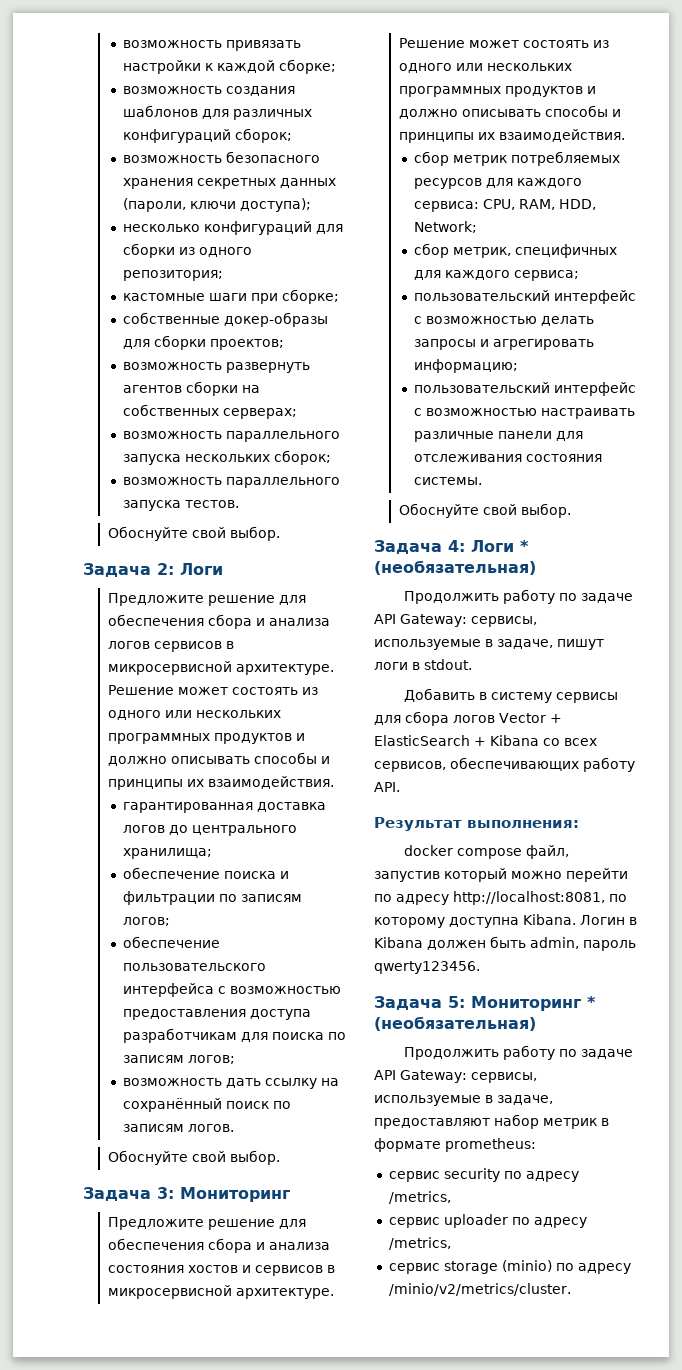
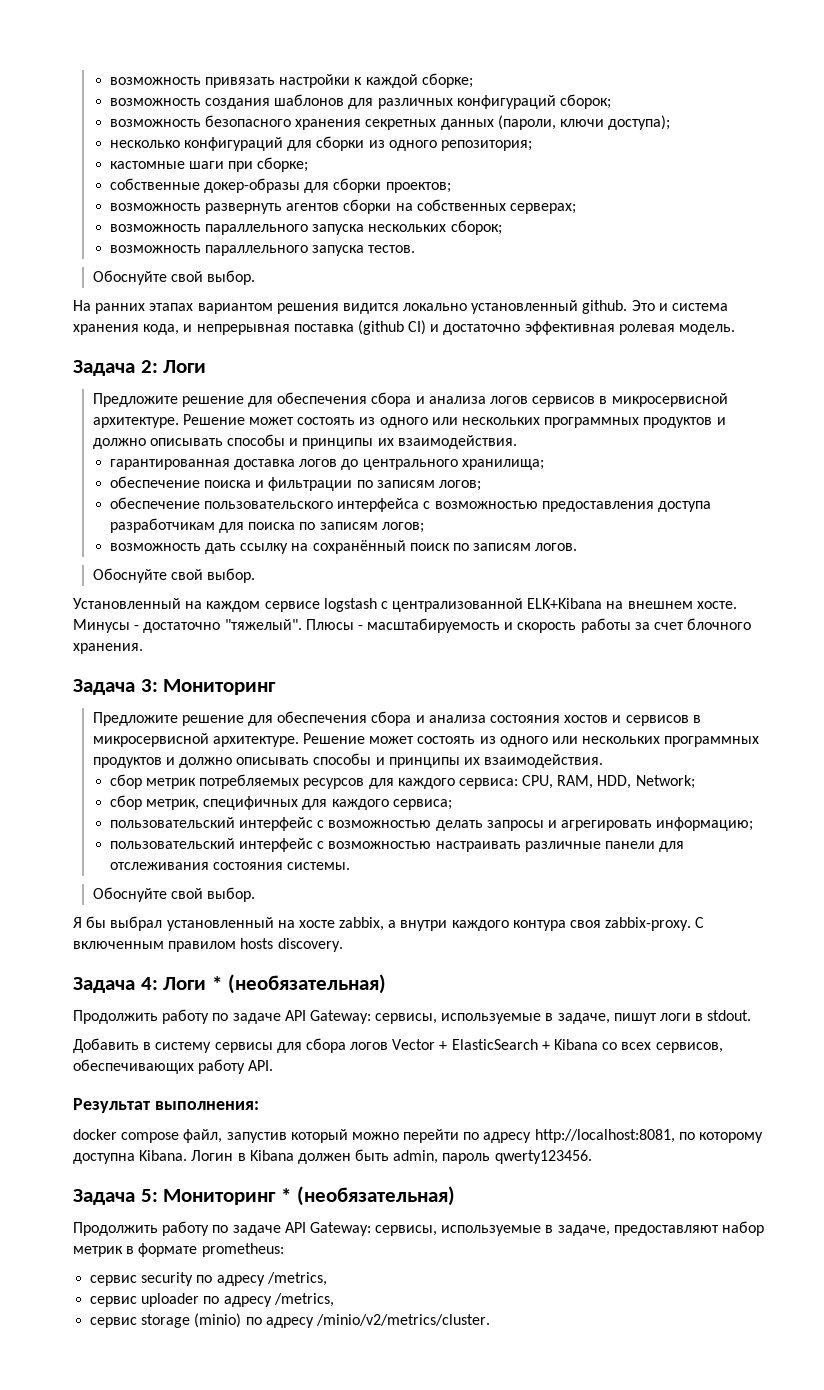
+ На ранних этапах вариантом решения видится локально установленный github. Это и система хранения кода, и непрерывная поставка (github CI) и достаточно эффективная ролевая модель.
+ Установленный на каждом сервисе logstash с централизованной ELK+Kibana на внешнем хосте. Минусы - достаточно "тяжелый". Плюсы - масштабируемость и скорость работы за счет блочного хранения.
+ Я бы выбрал установленный на хосте zabbix, а внутри каждого контура своя zabbix-proxy. С включенным правилом hosts discovery.

